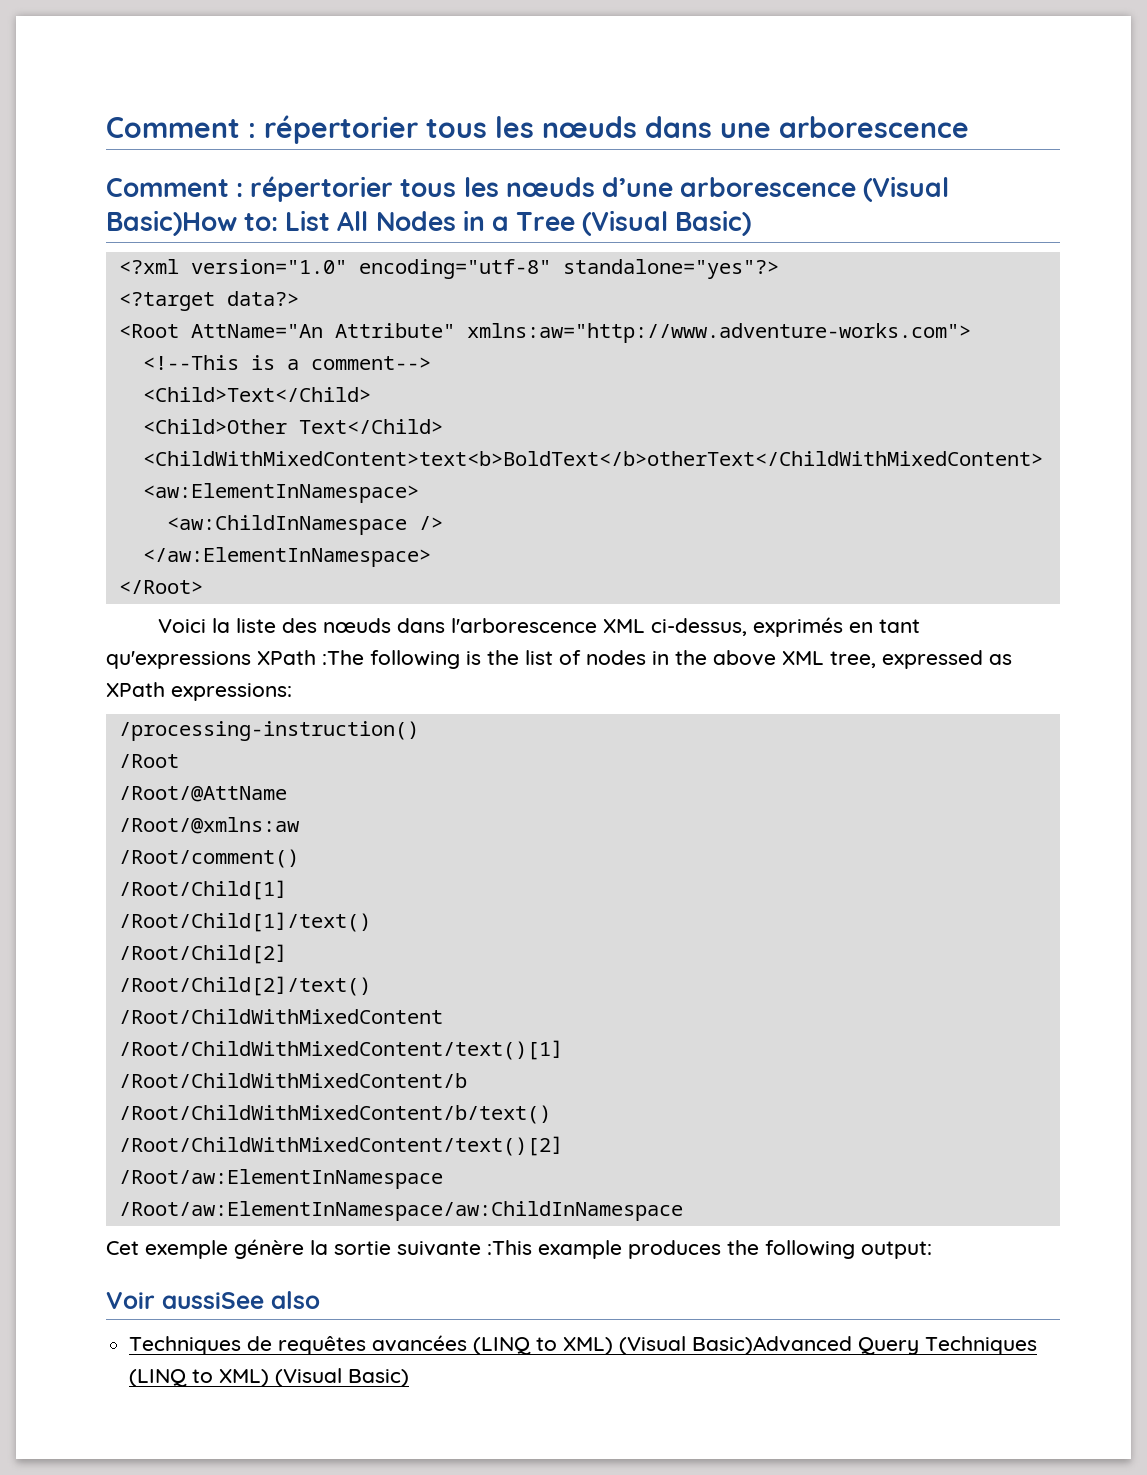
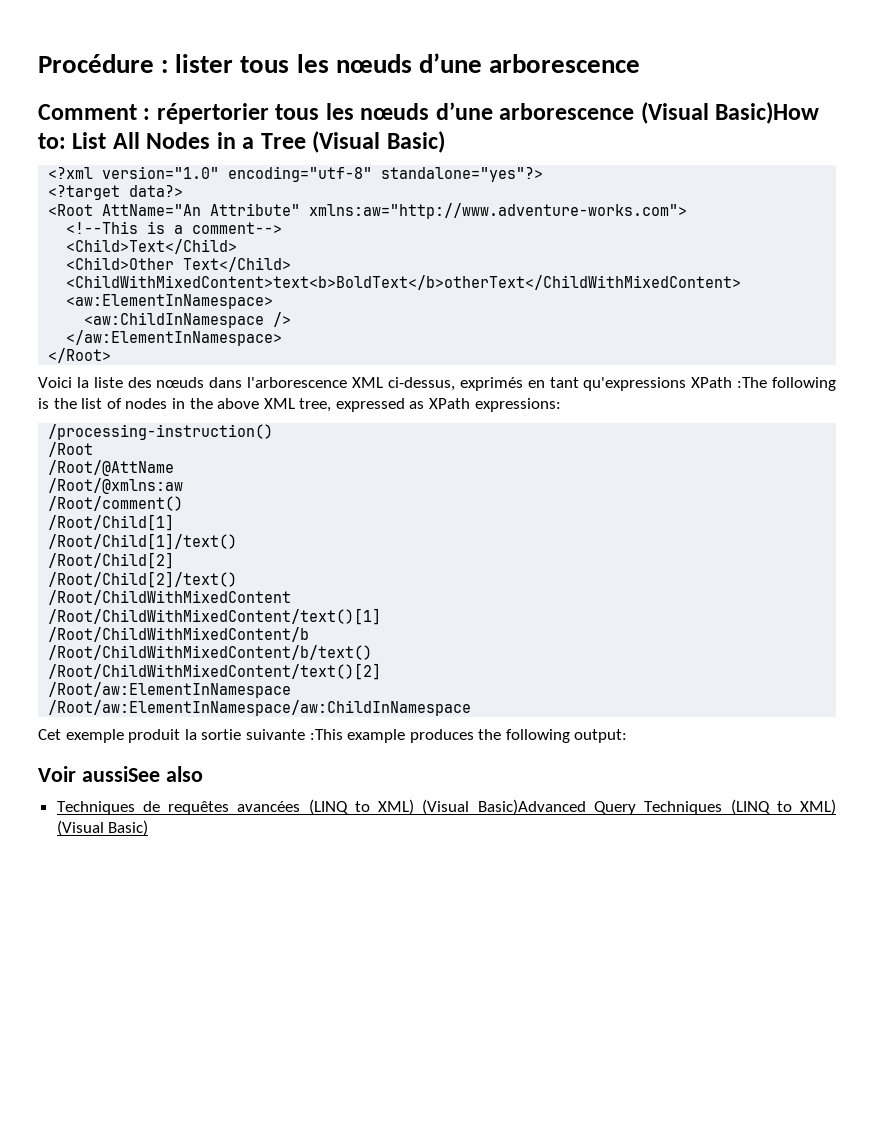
- Comment : répertorier tous les nœuds dans une arborescence
+ Procédure : lister tous les nœuds d’une arborescence
- Cet exemple génère la sortie suivante :This example produces the following output:
+ Cet exemple produit la sortie suivante :This example produces the following output:

